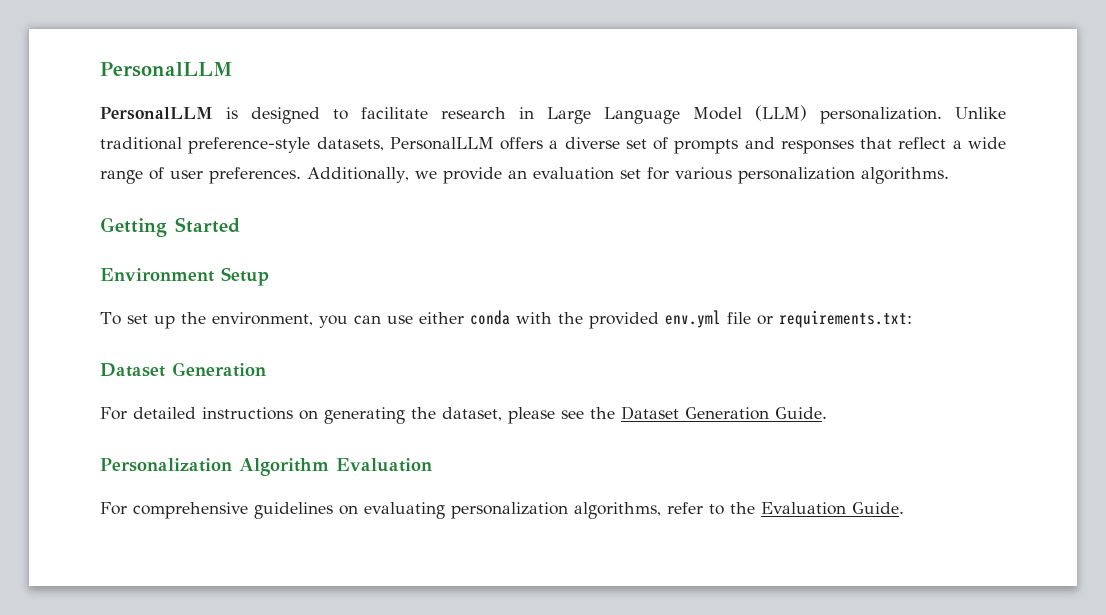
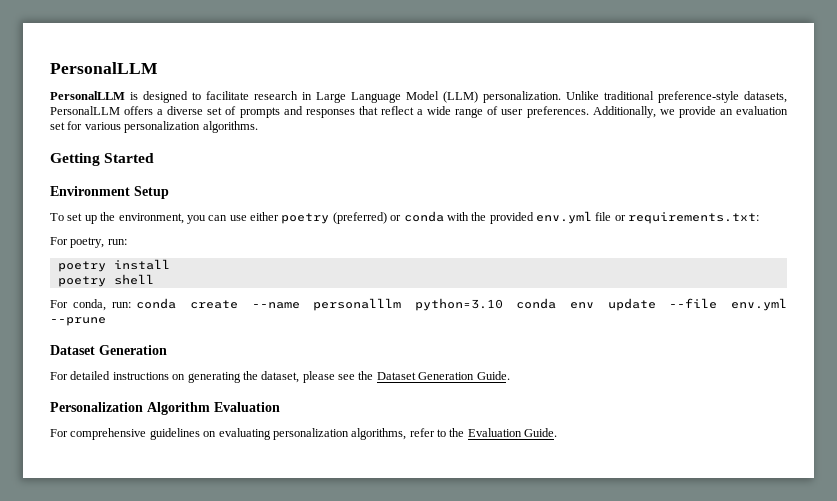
- To set up the environment, you can use either conda with the provided env.yml file or requirements.txt:
+ To set up the environment, you can use either poetry (preferred) or conda with the provided env.yml file or requirements.txt:
+ For poetry, run:
+ poetry install
+ poetry shell
+ For conda, run: conda create --name personalllm python=3.10 conda env update --file env.yml --prune

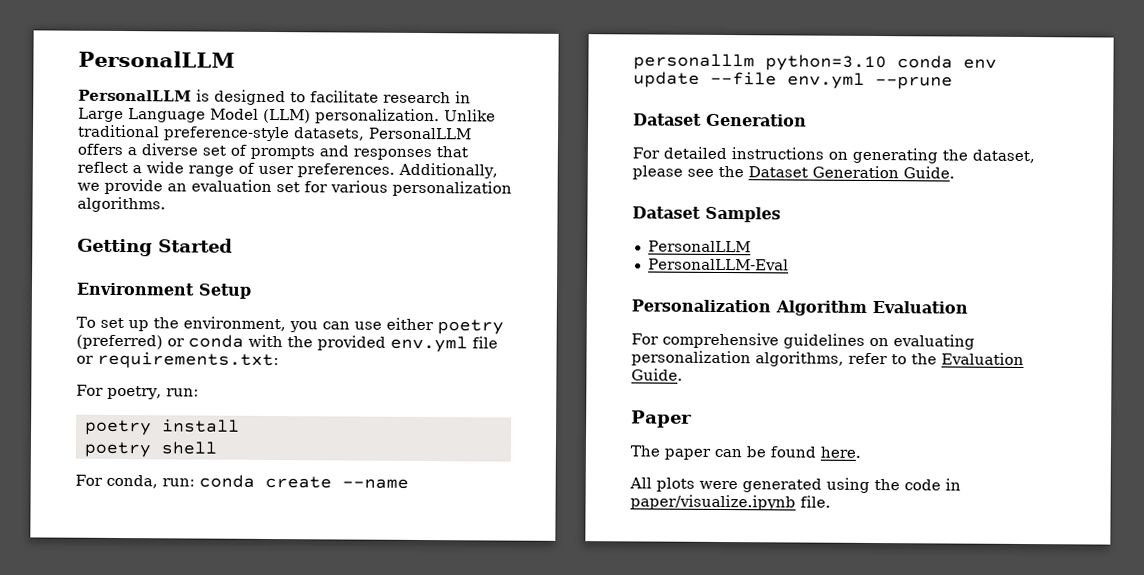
+ Dataset Samples
+ PersonalLLM
+ PersonalLLM-Eval
+ Paper
+ The paper can be found here.
+ All plots were generated using the code in paper/visualize.ipynb file.

